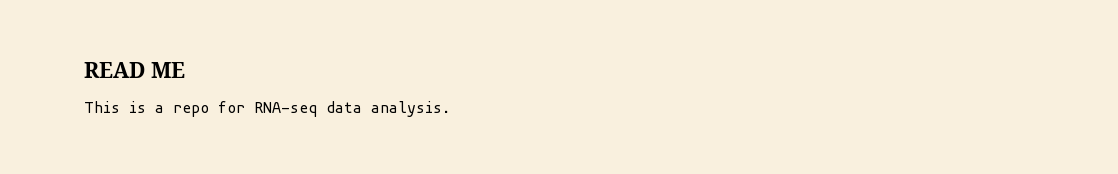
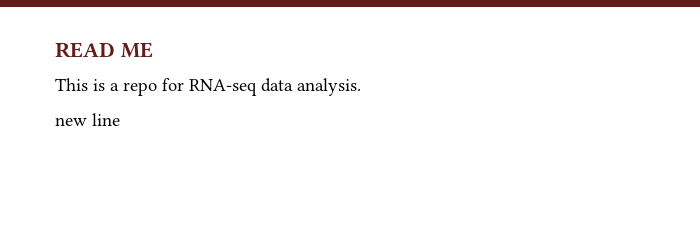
+ new line

